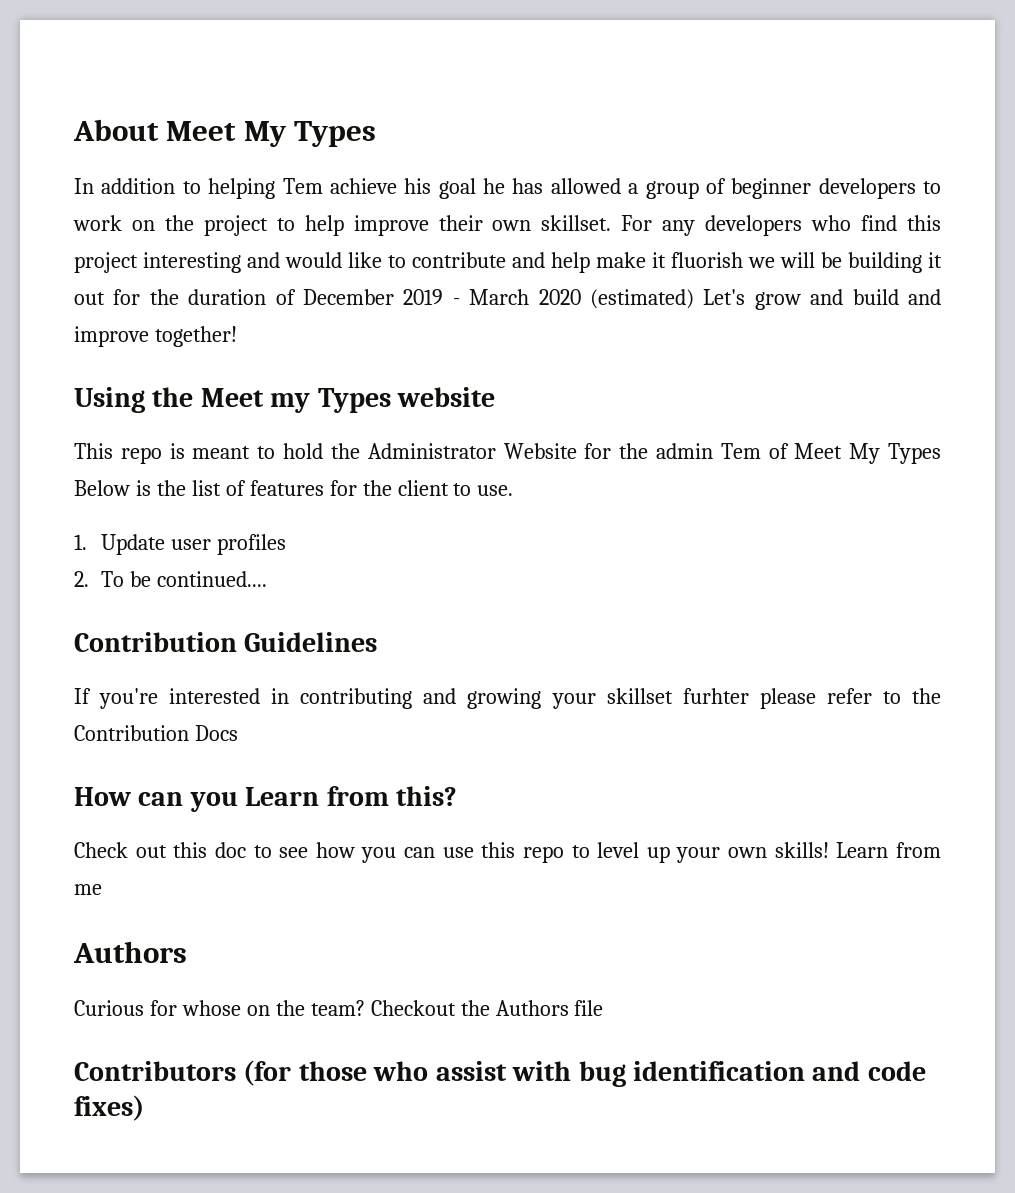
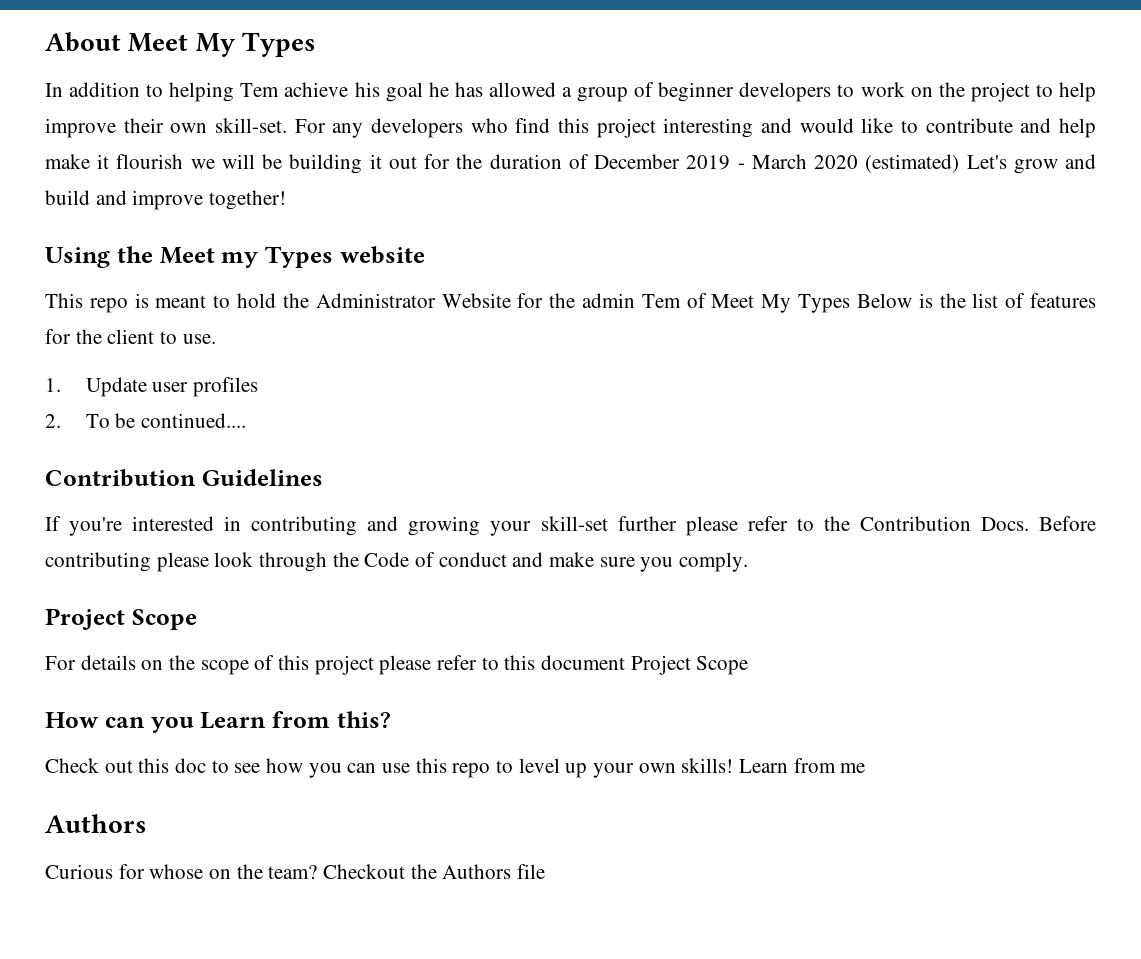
- In addition to helping Tem achieve his goal he has allowed a group of beginner developers to work on the project to help improve their own skillset.
+ In addition to helping Tem achieve his goal he has allowed a group of beginner developers to work on the project to help improve their own skill-set.
- For any developers who find this project interesting and would like to contribute and help make it fluorish we will be building it out for the duration of December 2019 - March 2020 (estimated) Let's grow and build and improve together!
+ For any developers who find this project interesting and would like to contribute and help make it flourish we will be building it out for the duration of December 2019 - March 2020 (estimated) Let's grow and build and improve together!
- If you're interested in contributing and growing your skillset furhter please refer to the Contribution Docs
+ If you're interested in contributing and growing your skill-set further please refer to the Contribution Docs. Before contributing please look through the Code of conduct and make sure you comply.
+ Project Scope
+ For details on the scope of this project please refer to this document Project Scope
- Contributors (for those who assist with bug identification and code fixes)

